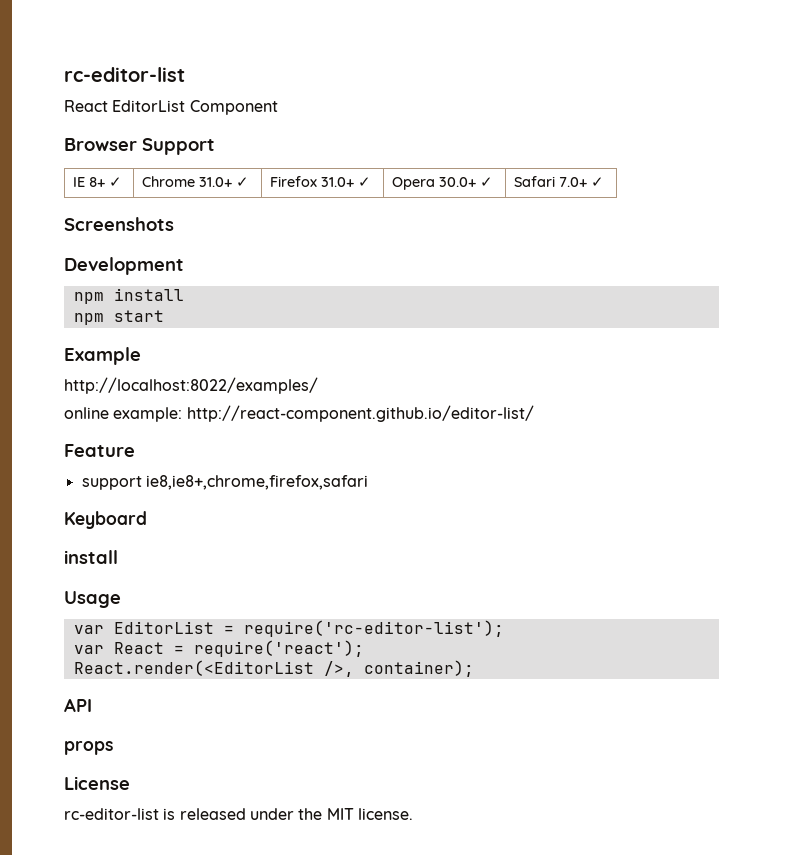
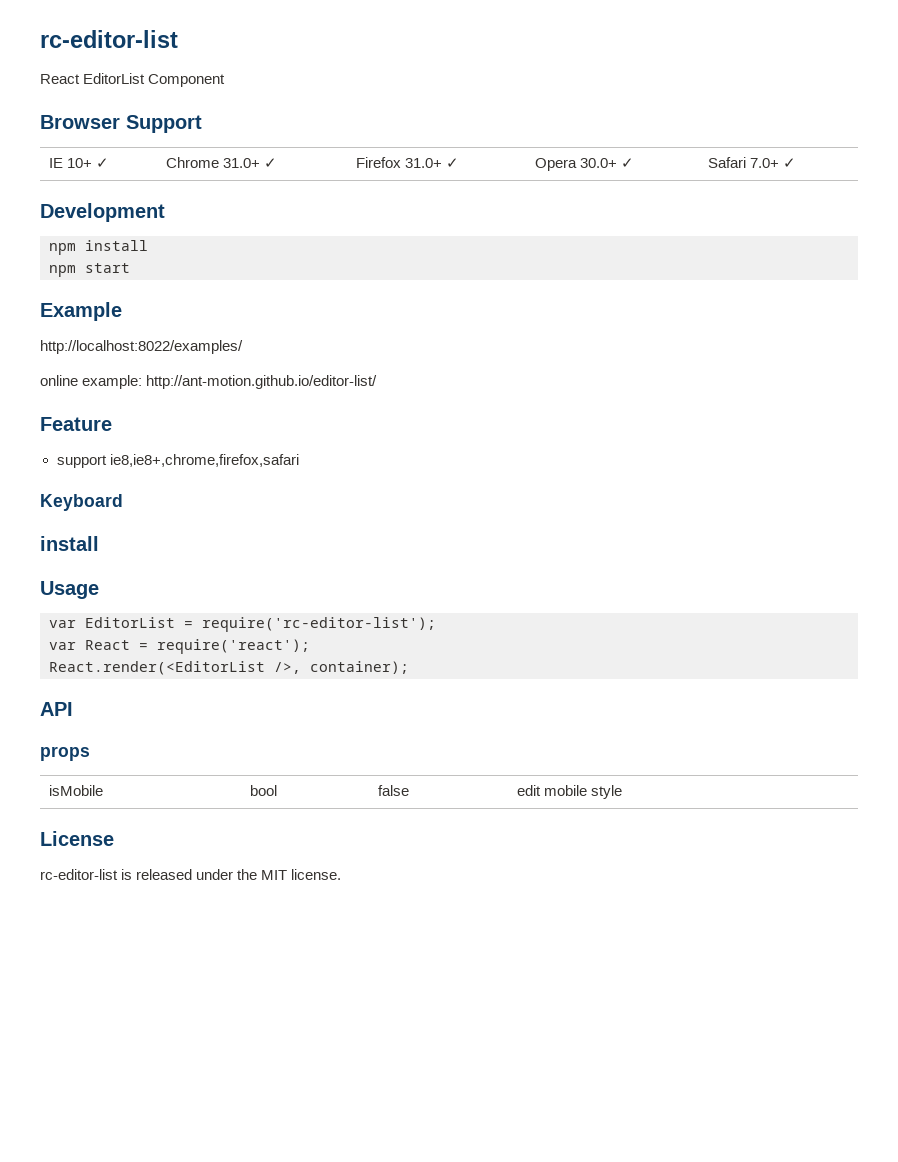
- IE 8+ ✓ | Chrome 31.0+ ✓ | Firefox 31.0+ ✓ | Opera 30.0+ ✓ | Safari 7.0+ ✓
+ IE 10+ ✓ | Chrome 31.0+ ✓ | Firefox 31.0+ ✓ | Opera 30.0+ ✓ | Safari 7.0+ ✓
- Screenshots
- online example: http://react-component.github.io/editor-list/
+ online example: http://ant-motion.github.io/editor-list/
+ isMobile | bool | false | edit mobile style

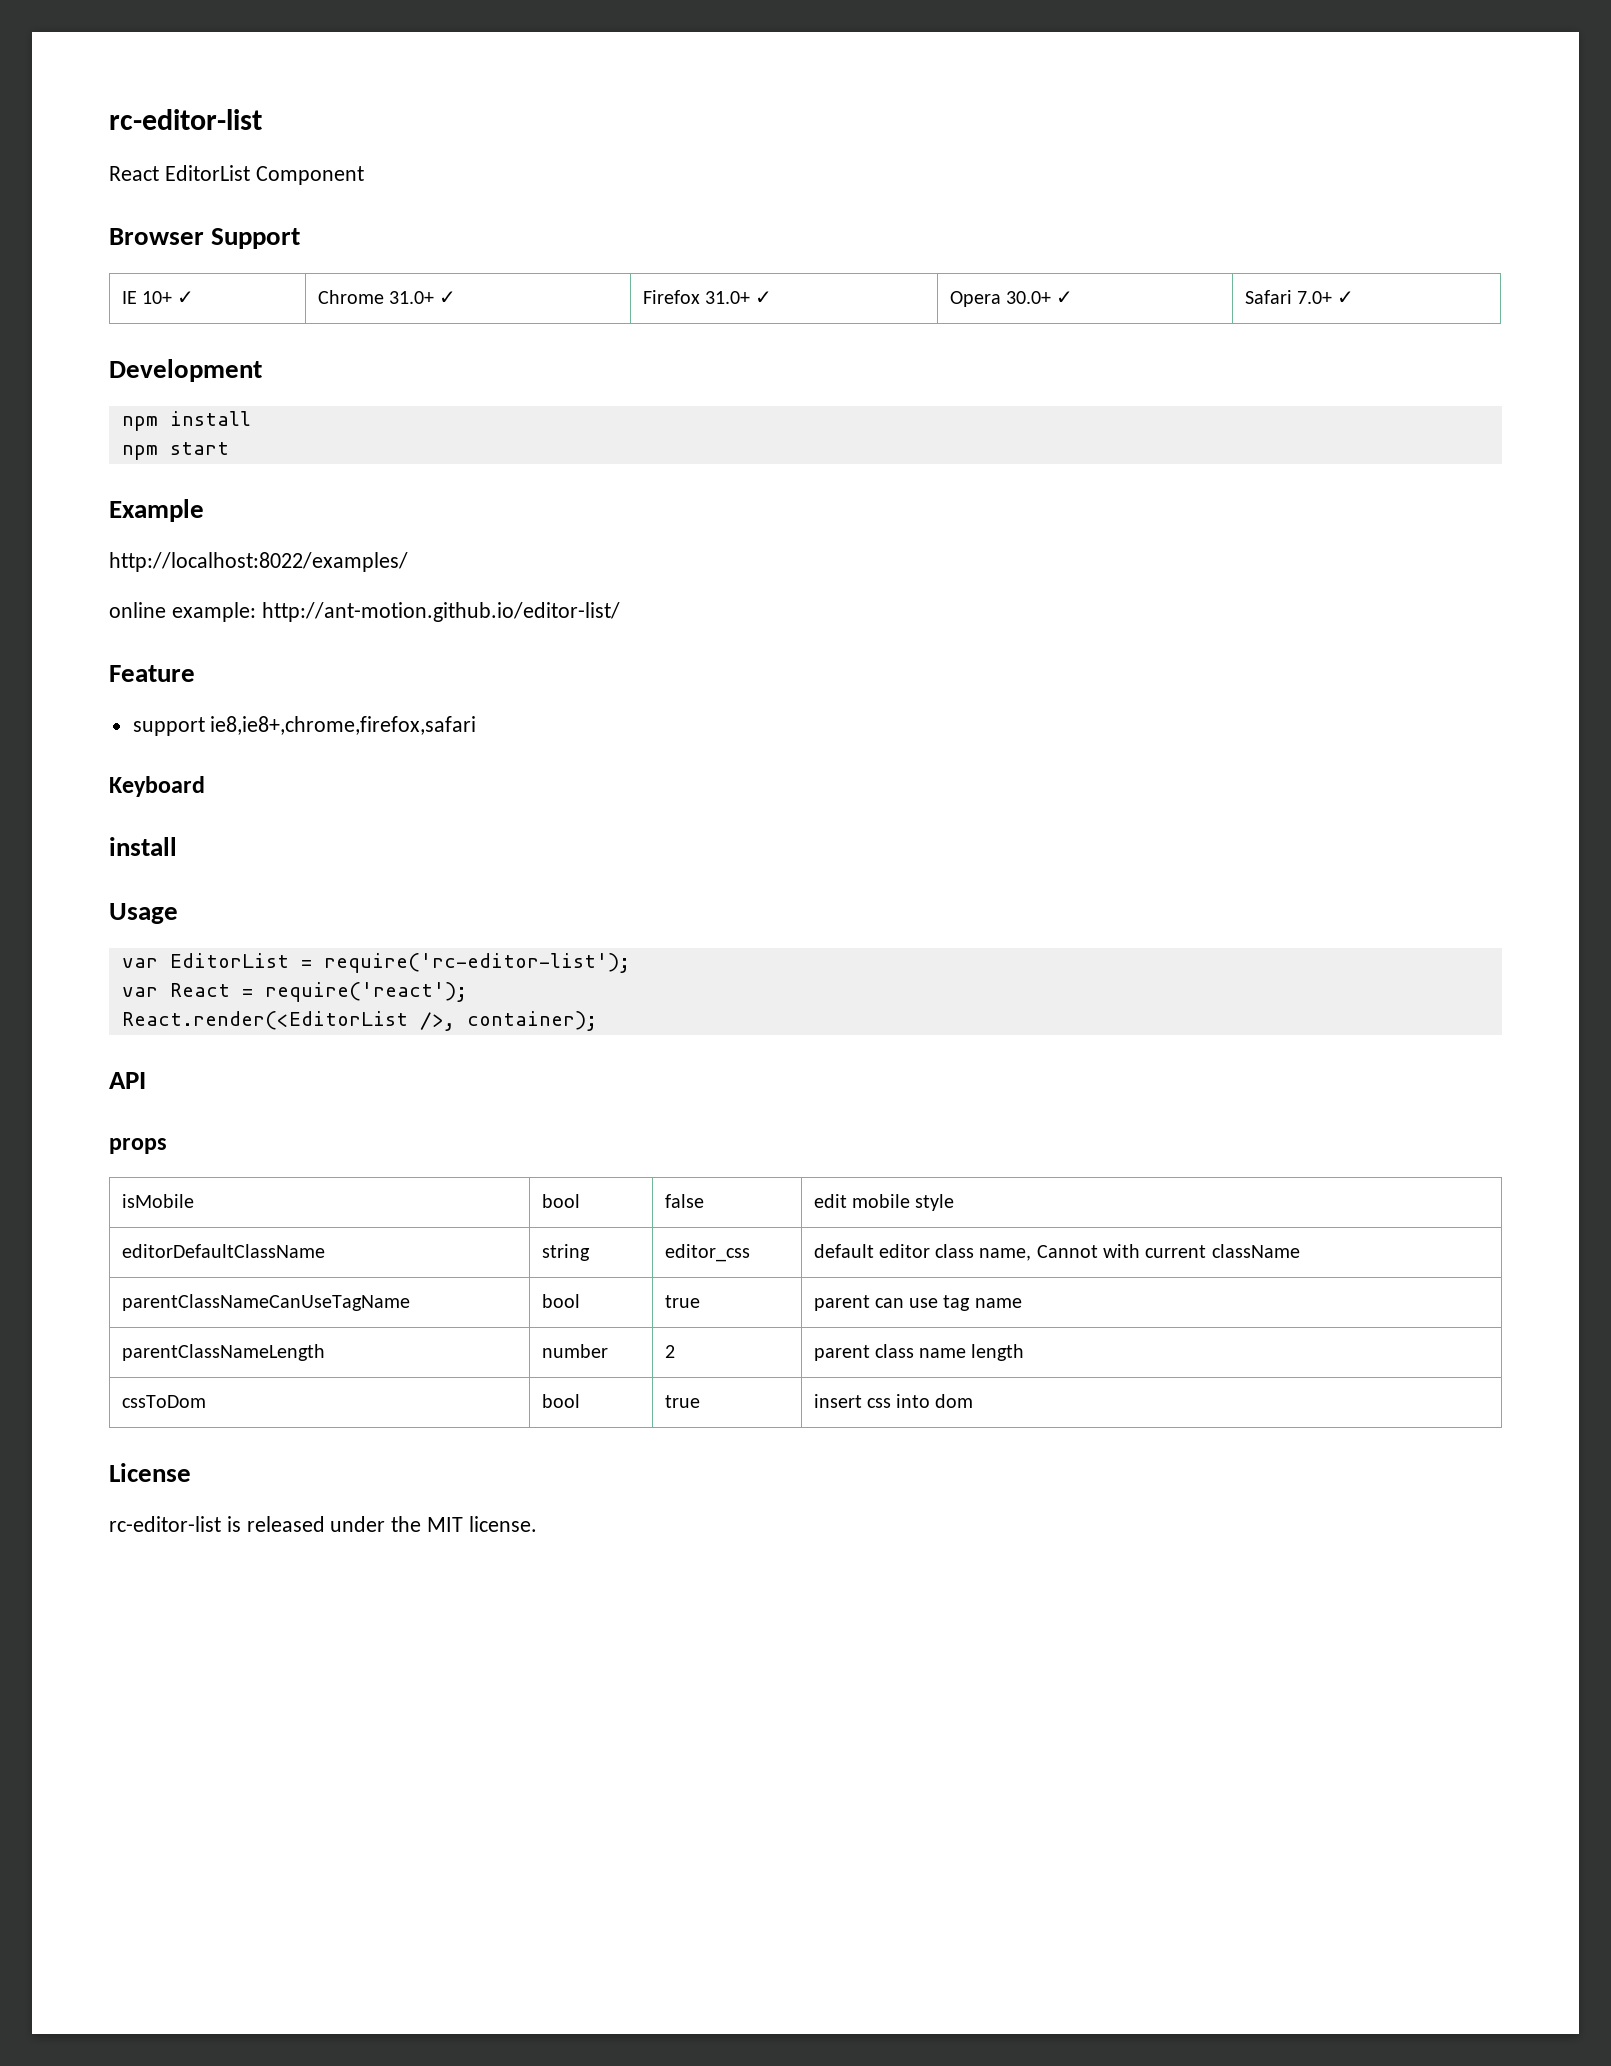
+ editorDefaultClassName | string | editor_css | default editor class name, Cannot with current className
+ parentClassNameCanUseTagName | bool | true | parent can use tag name
+ parentClassNameLength | number | 2 | parent class name length
+ cssToDom | bool | true | insert css into dom

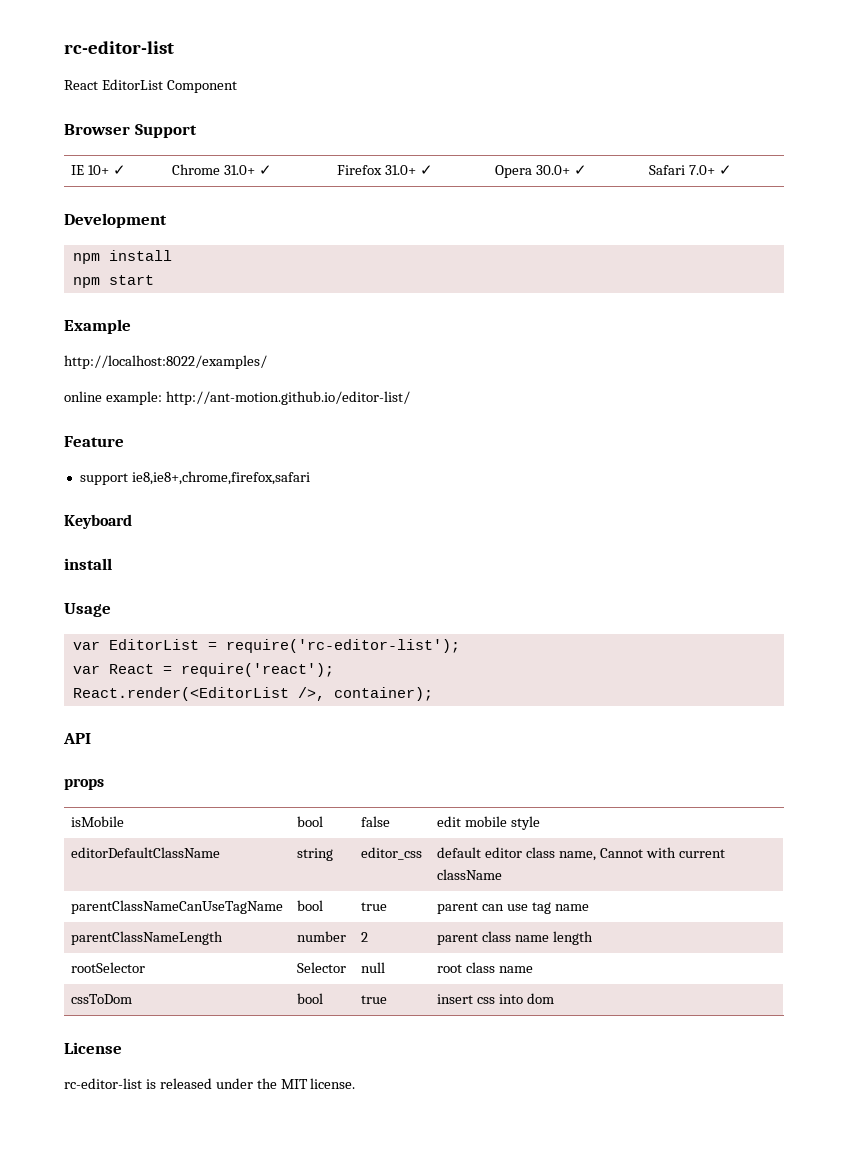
+ rootSelector | Selector | null | root class name

